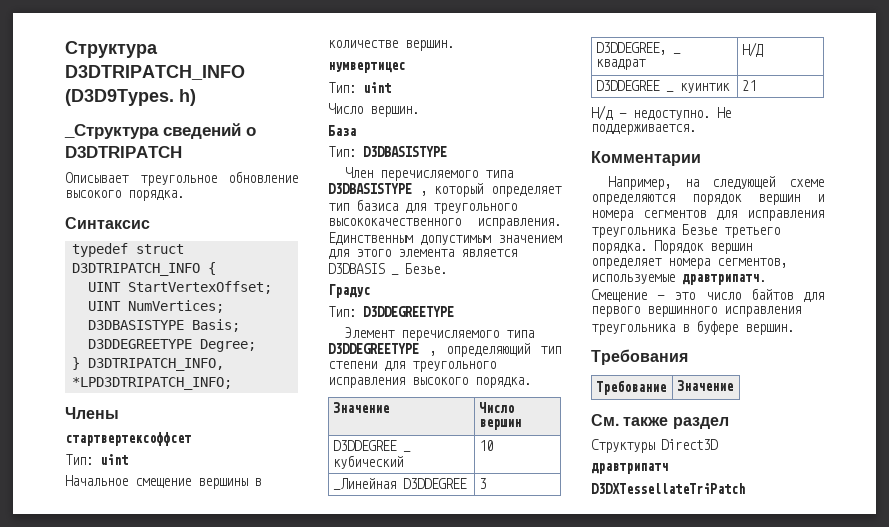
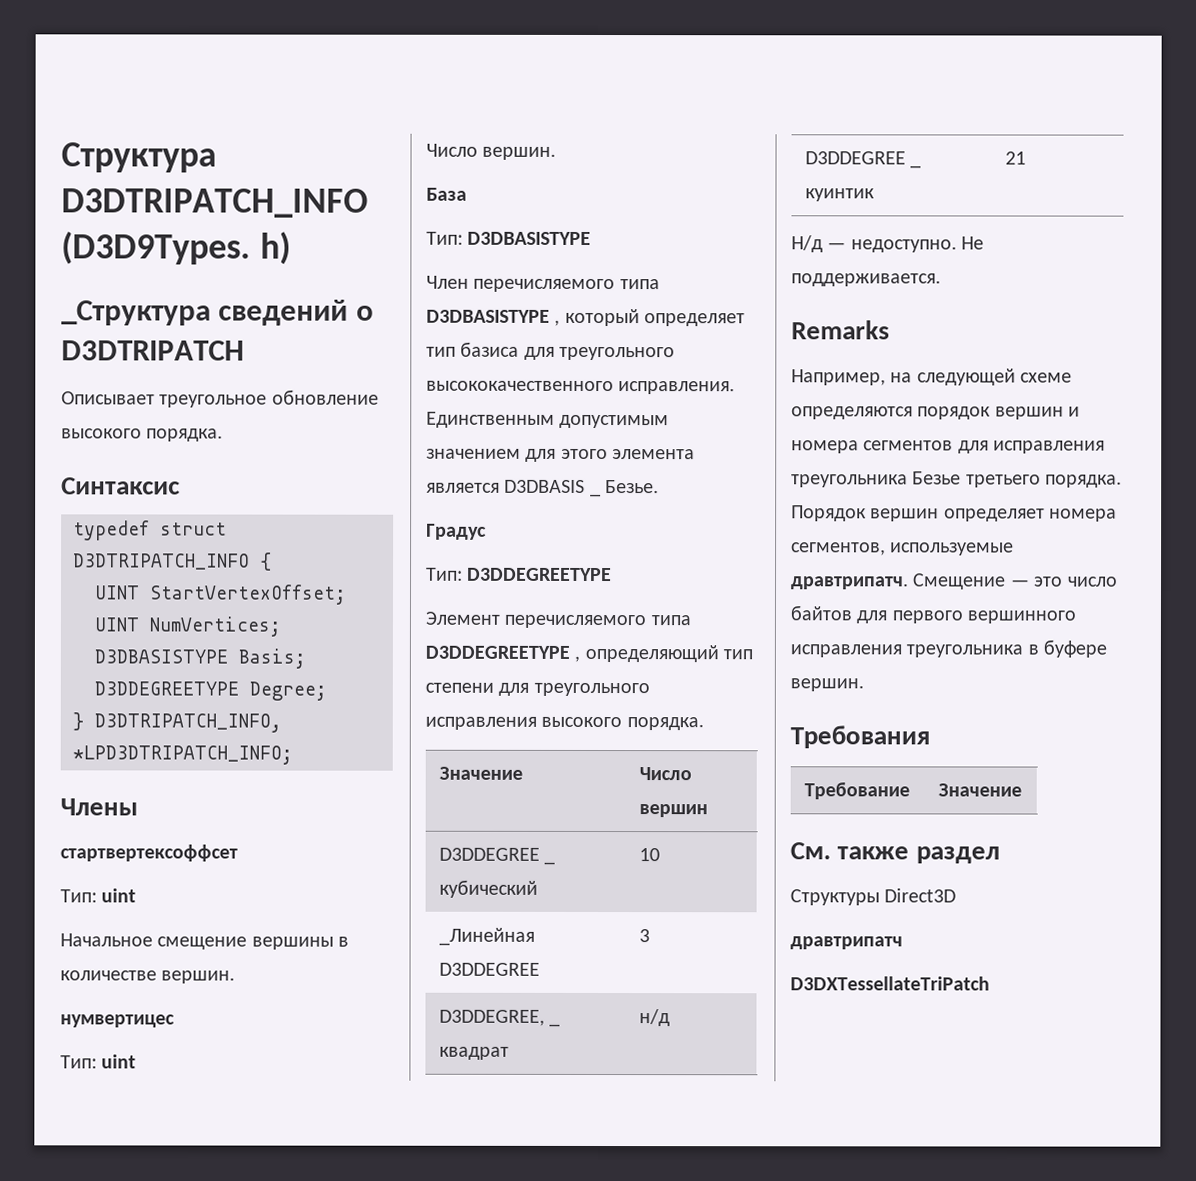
- D3DDEGREE, _ квадрат | Н/Д
+ D3DDEGREE, _ квадрат | н/д
- Комментарии
+ Remarks

